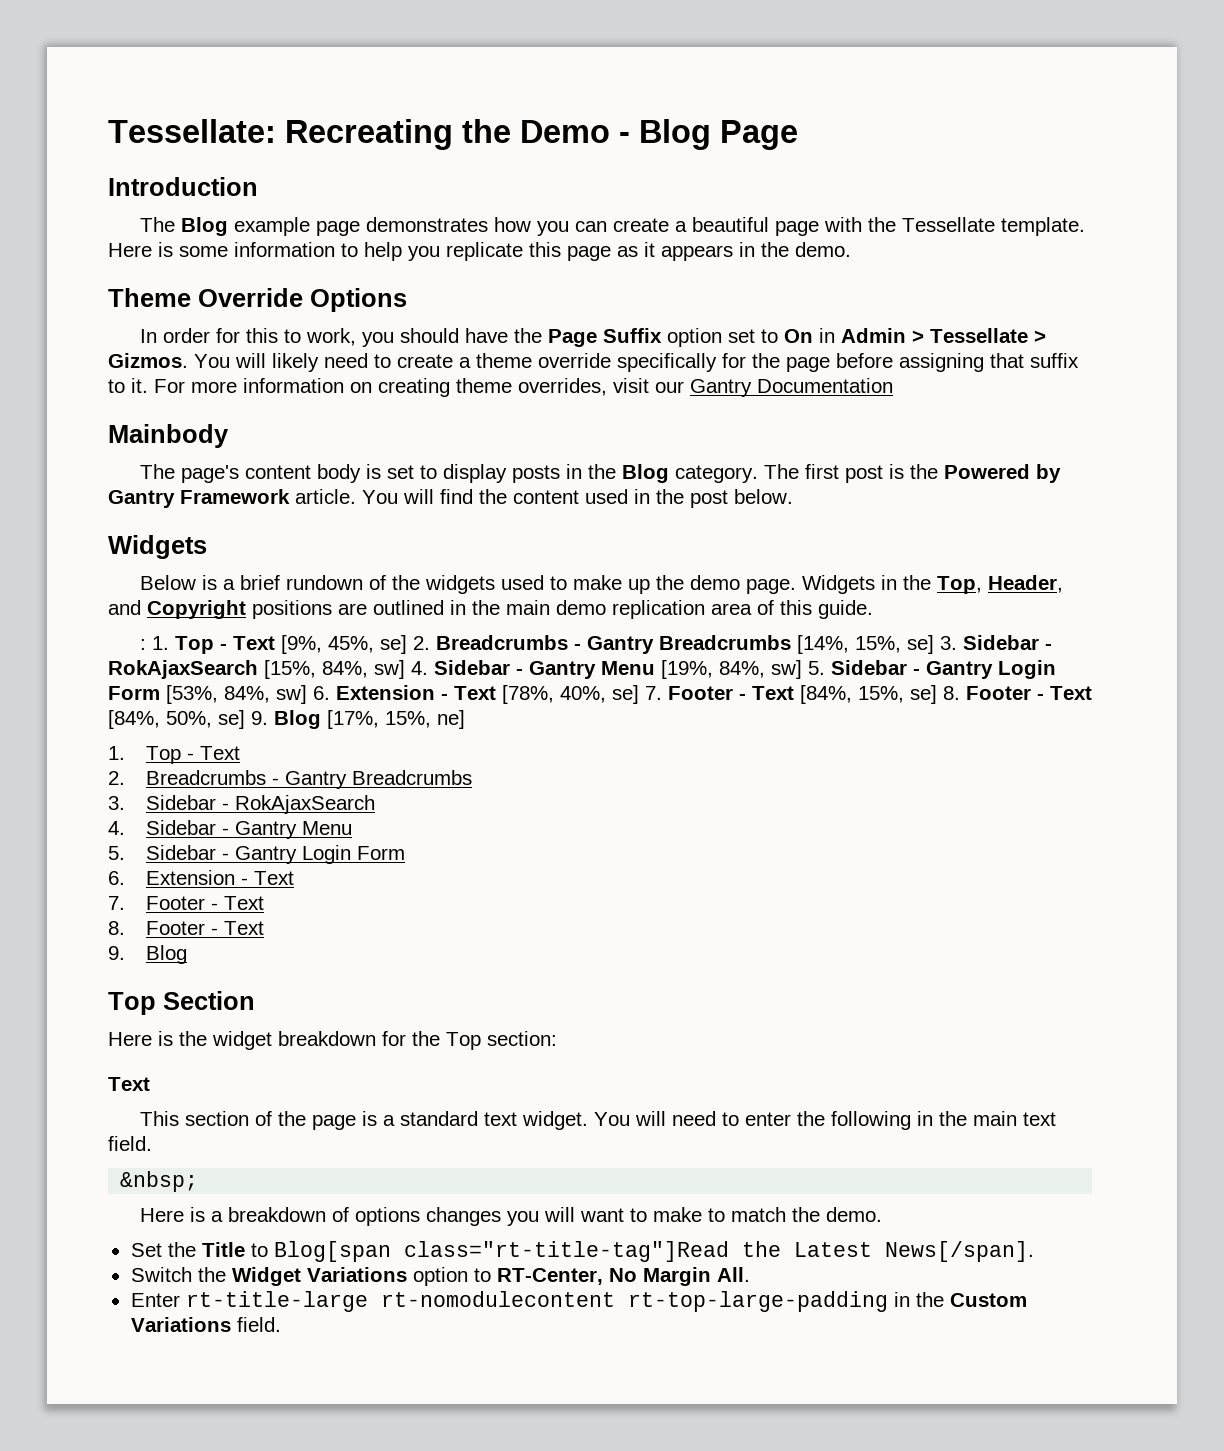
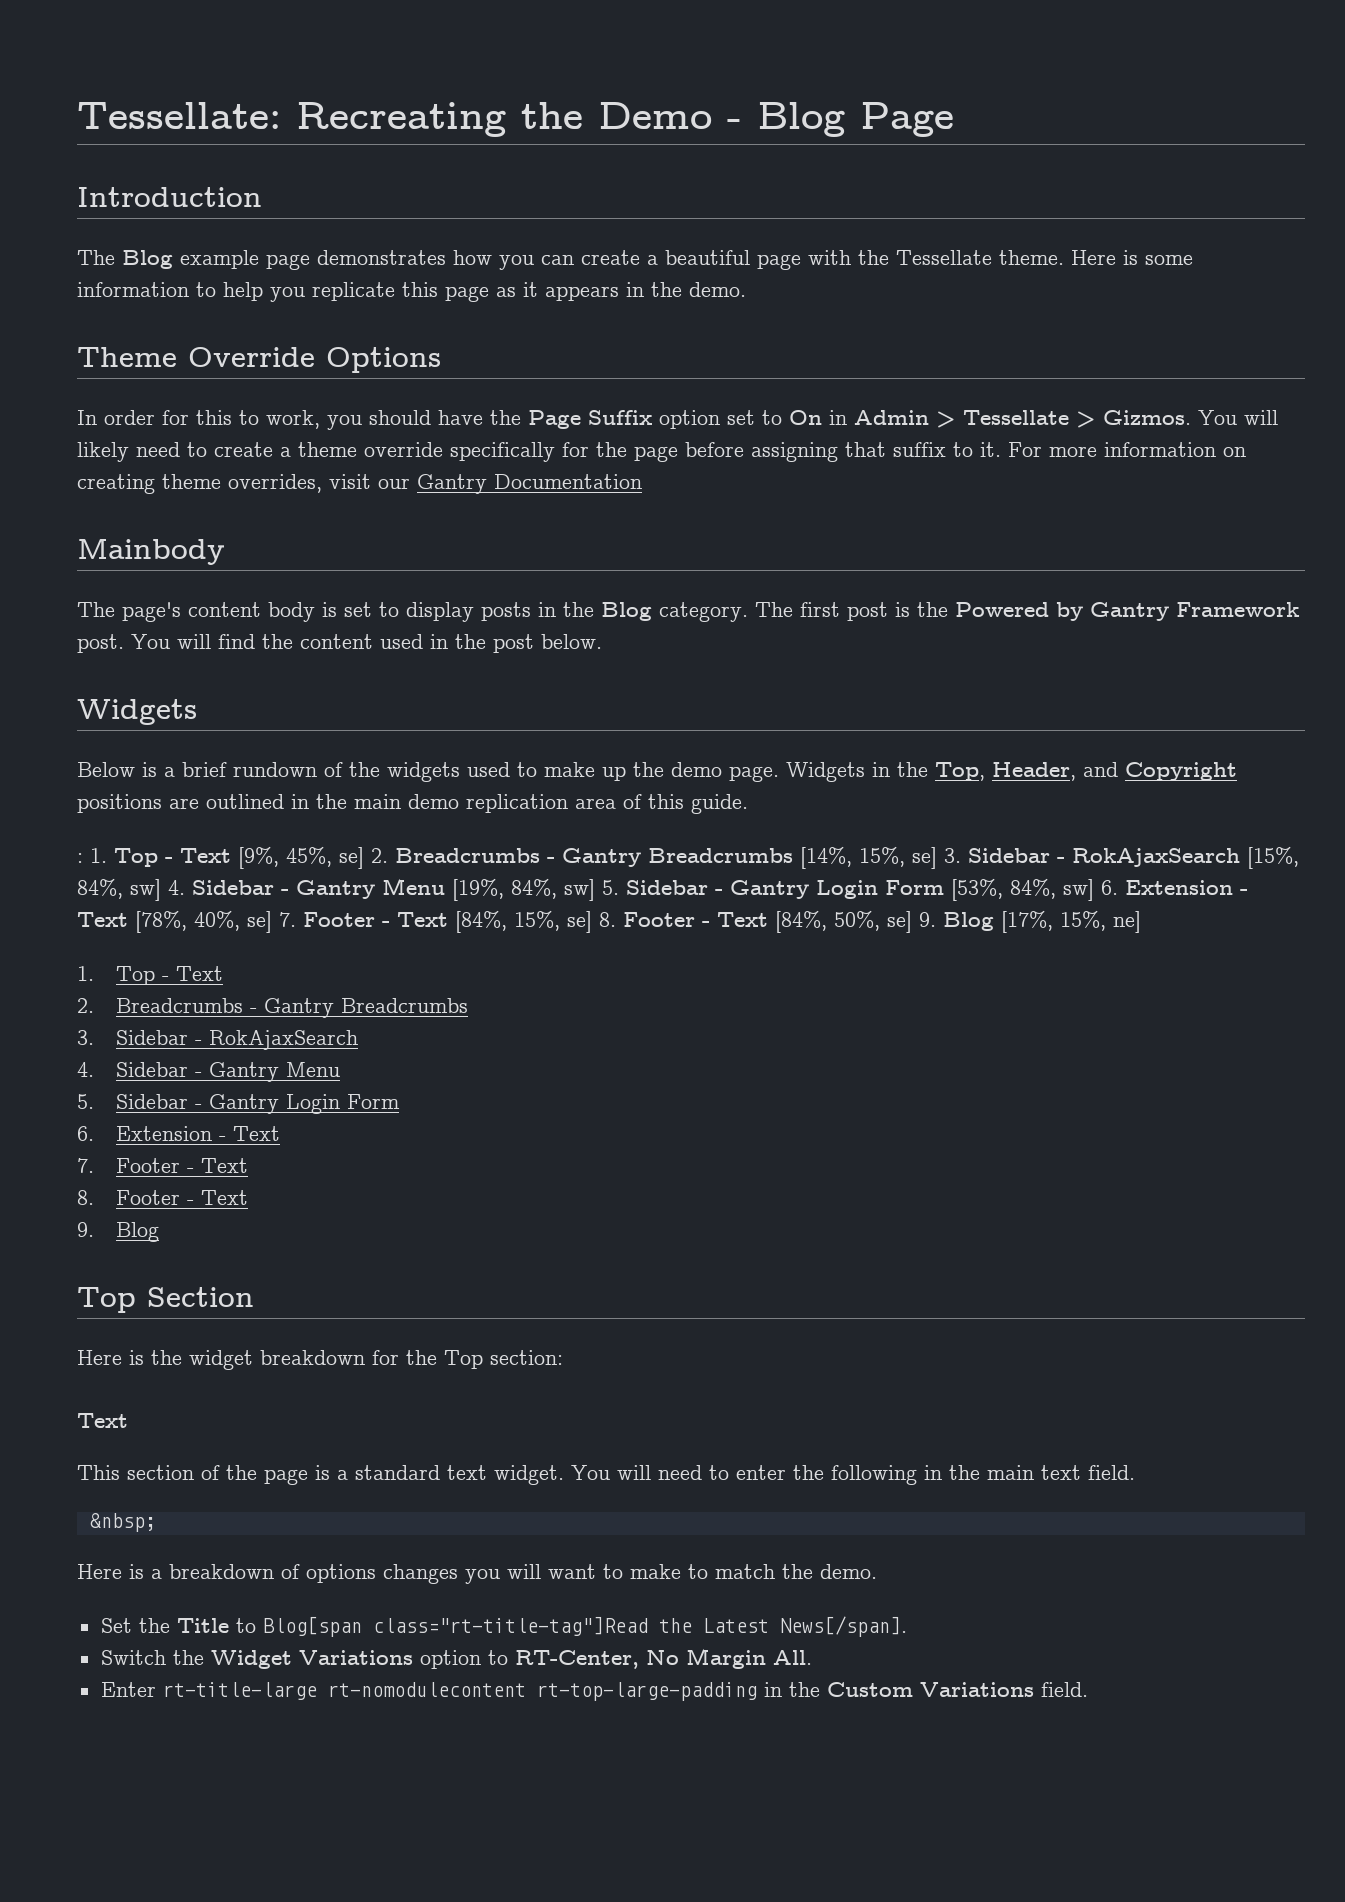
- The Blog example page demonstrates how you can create a beautiful page with the Tessellate template.
+ The Blog example page demonstrates how you can create a beautiful page with the Tessellate theme.
- The first post is the Powered by Gantry Framework article.
+ The first post is the Powered by Gantry Framework post.

